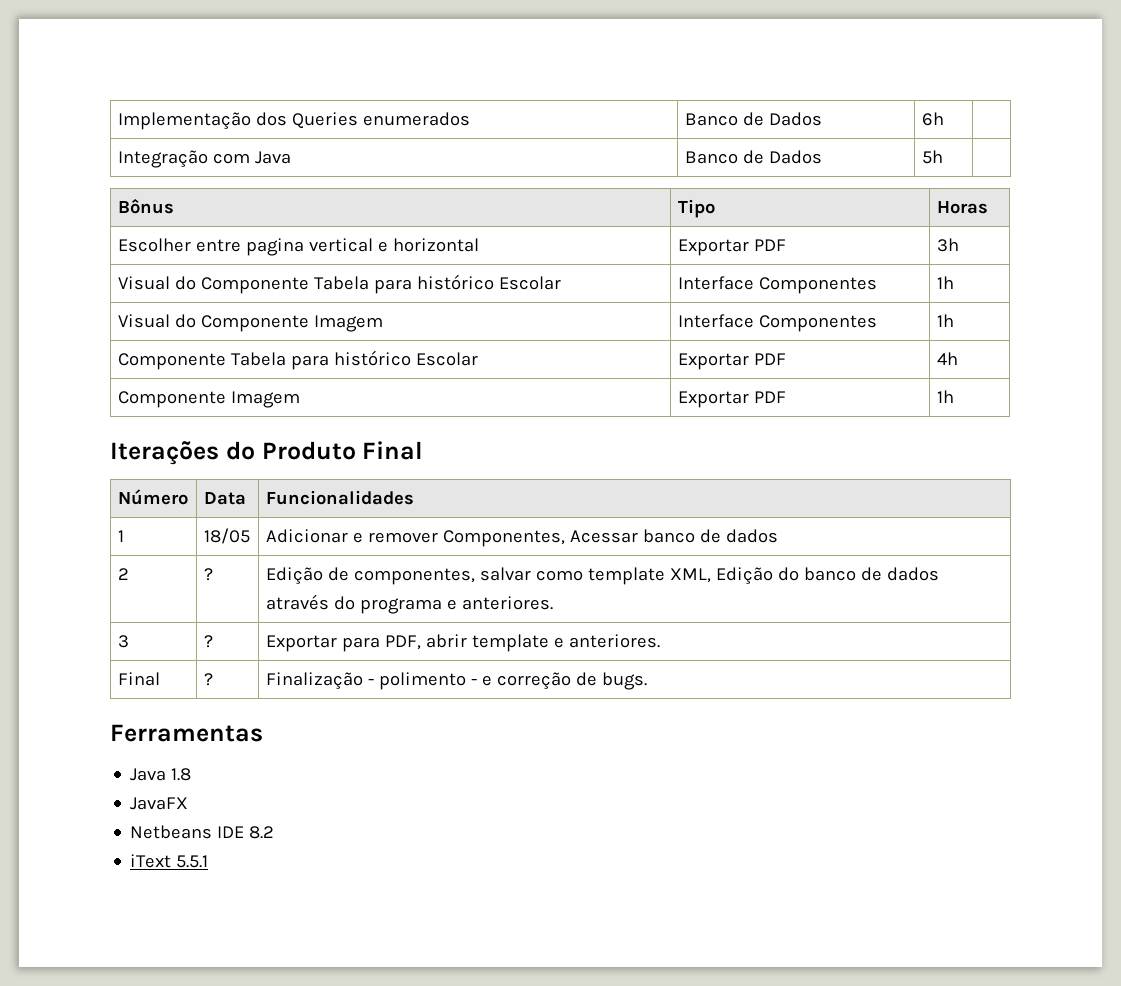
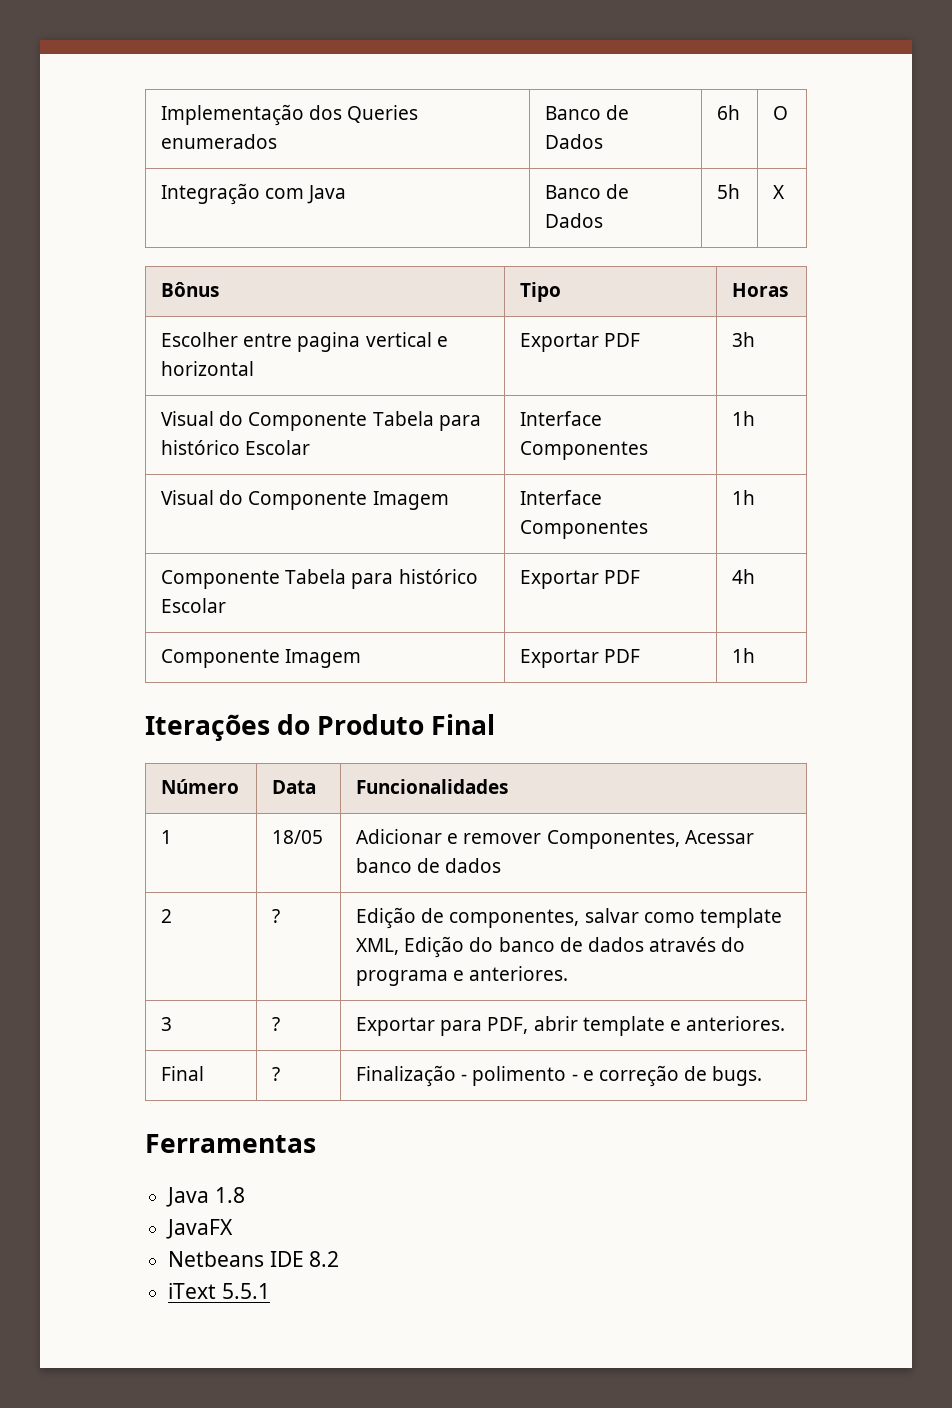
- Implementação dos Queries enumerados | Banco de Dados | 6h |
+ Implementação dos Queries enumerados | Banco de Dados | 6h | O
- Integração com Java | Banco de Dados | 5h |
+ Integração com Java | Banco de Dados | 5h | X

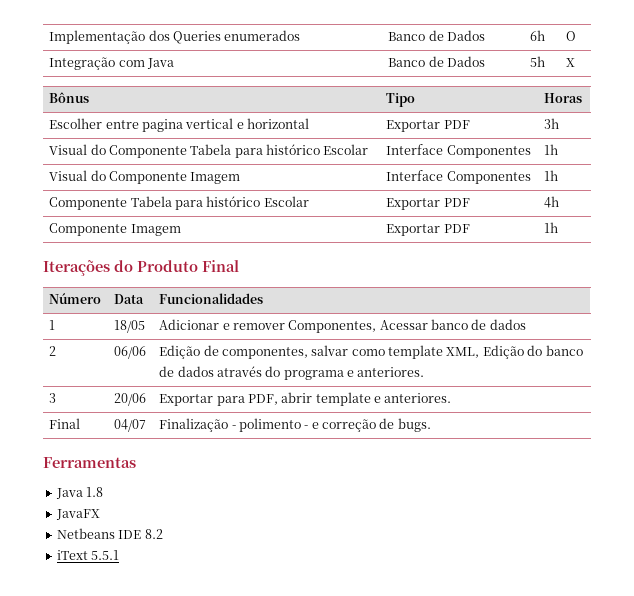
- 2 | ? | Edição de componentes, salvar como template XML, Edição do banco de dados através do programa e anteriores.
+ 2 | 06/06 | Edição de componentes, salvar como template XML, Edição do banco de dados através do programa e anteriores.
- 3 | ? | Exportar para PDF, abrir template e anteriores.
+ 3 | 20/06 | Exportar para PDF, abrir template e anteriores.
- Final | ? | Finalização - polimento - e correção de bugs.
+ Final | 04/07 | Finalização - polimento - e correção de bugs.

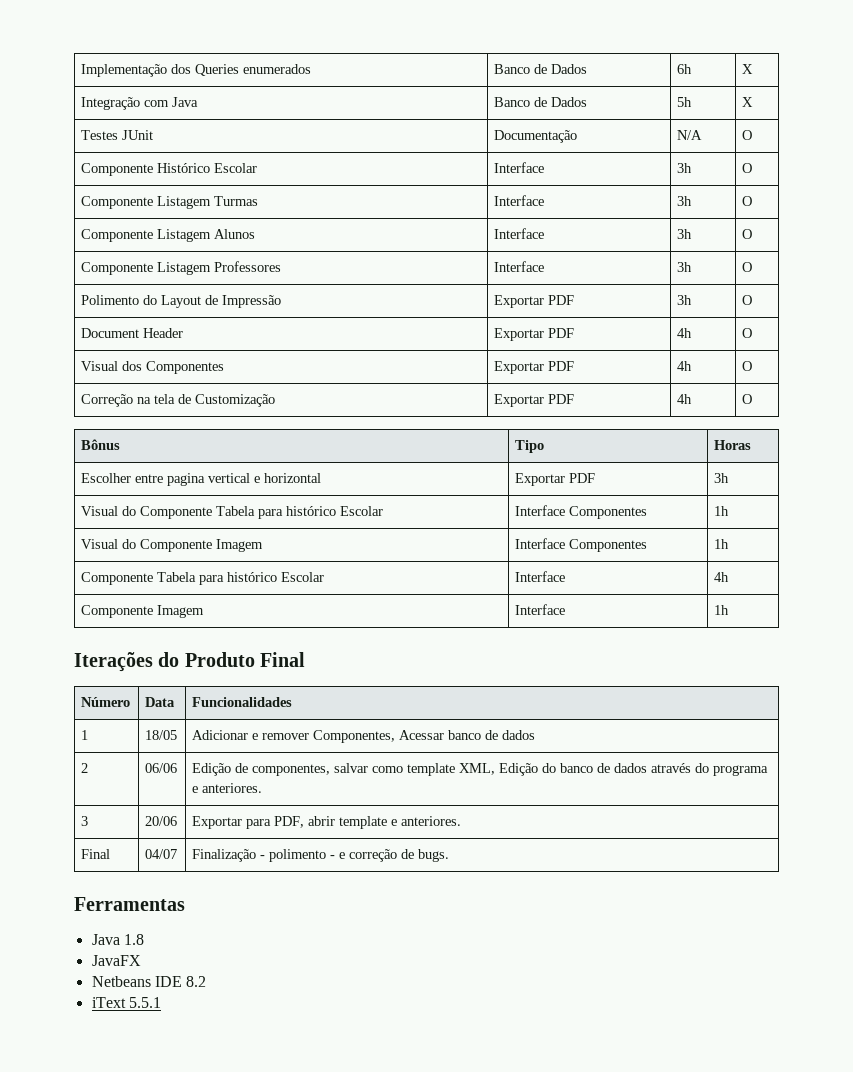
- Implementação dos Queries enumerados | Banco de Dados | 6h | O
+ Implementação dos Queries enumerados | Banco de Dados | 6h | X
+ Testes JUnit | Documentação | N/A | O
+ Componente Histórico Escolar | Interface | 3h | O
+ Componente Listagem Turmas | Interface | 3h | O
+ Componente Listagem Alunos | Interface | 3h | O
+ Componente Listagem Professores | Interface | 3h | O
+ Polimento do Layout de Impressão | Exportar PDF | 3h | O
+ Document Header | Exportar PDF | 4h | O
+ Visual dos Componentes | Exportar PDF | 4h | O
+ Correção na tela de Customização | Exportar PDF | 4h | O
- Componente Tabela para histórico Escolar | Exportar PDF | 4h
+ Componente Tabela para histórico Escolar | Interface | 4h
- Componente Imagem | Exportar PDF | 1h
+ Componente Imagem | Interface | 1h

